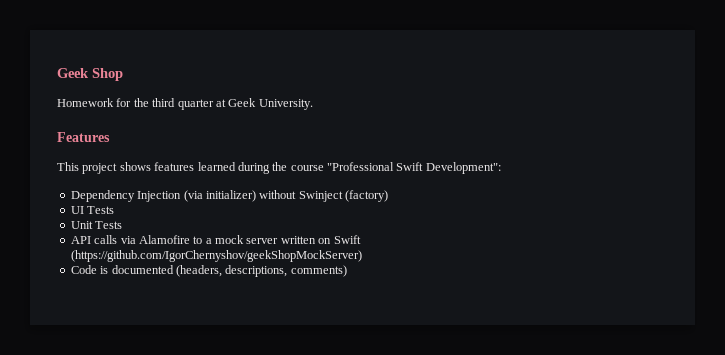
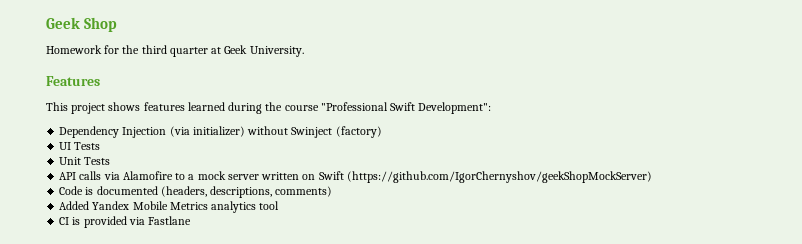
+ Added Yandex Mobile Metrics analytics tool
+ CI is provided via Fastlane

